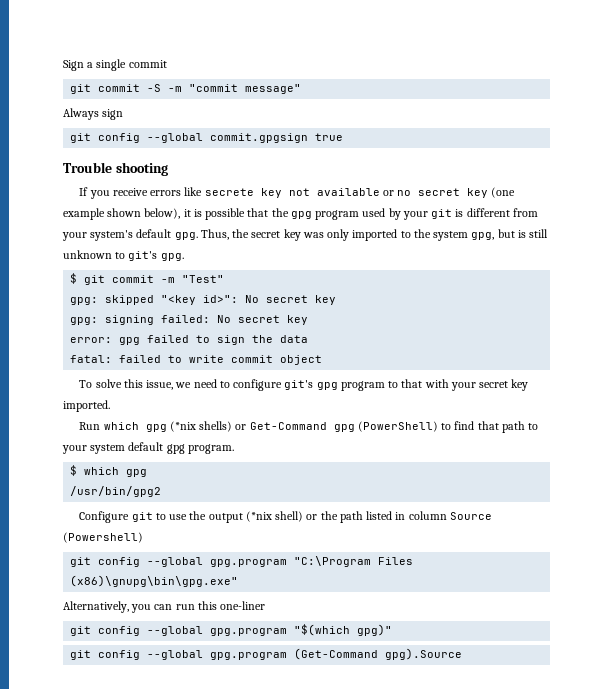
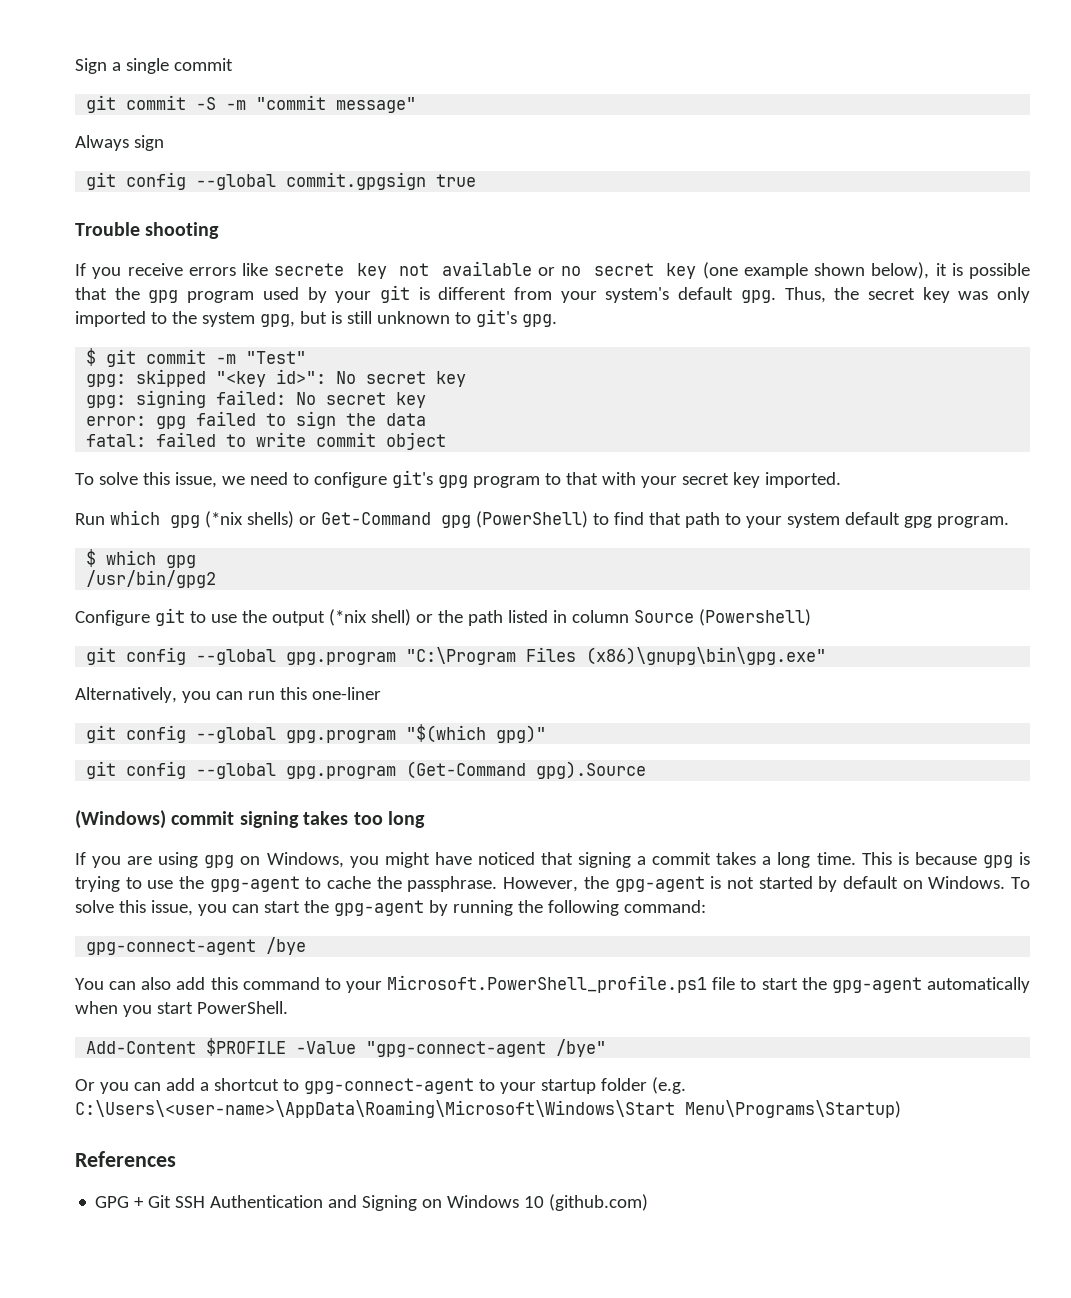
+ (Windows) commit signing takes too long
+ If you are using gpg on Windows, you might have noticed that signing a commit takes a long time. This is because gpg is trying to use the gpg-agent to cache the passphrase. However, the gpg-agent is not started by default on Windows. To solve this issue, you can start the gpg-agent by running the following command:
+ gpg-connect-agent /bye
+ You can also add this command to your Microsoft.PowerShell_profile.ps1 file to start the gpg-agent automatically when you start PowerShell.
+ Add-Content $PROFILE -Value "gpg-connect-agent /bye"
+ Or you can add a shortcut to gpg-connect-agent to your startup folder (e.g. C:\Users\<user-name>\AppData\Roaming\Microsoft\Windows\Start Menu\Programs\Startup)
+ References
+ GPG + Git SSH Authentication and Signing on Windows 10 (github.com)

